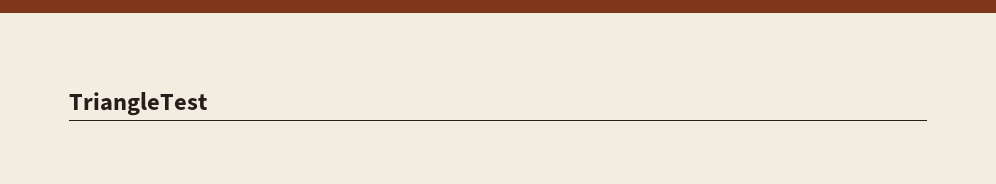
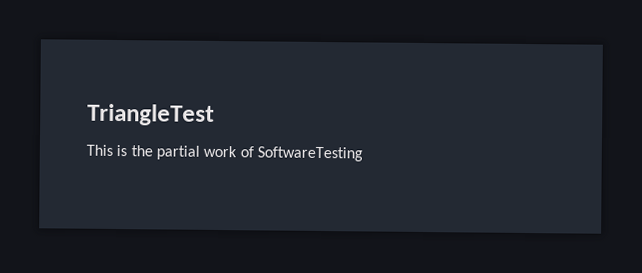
+ This is the partial work of SoftwareTesting

